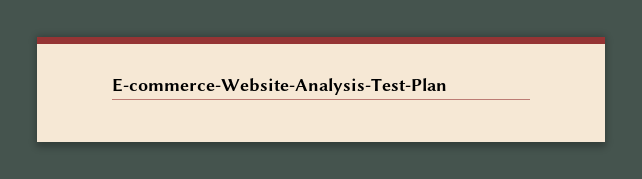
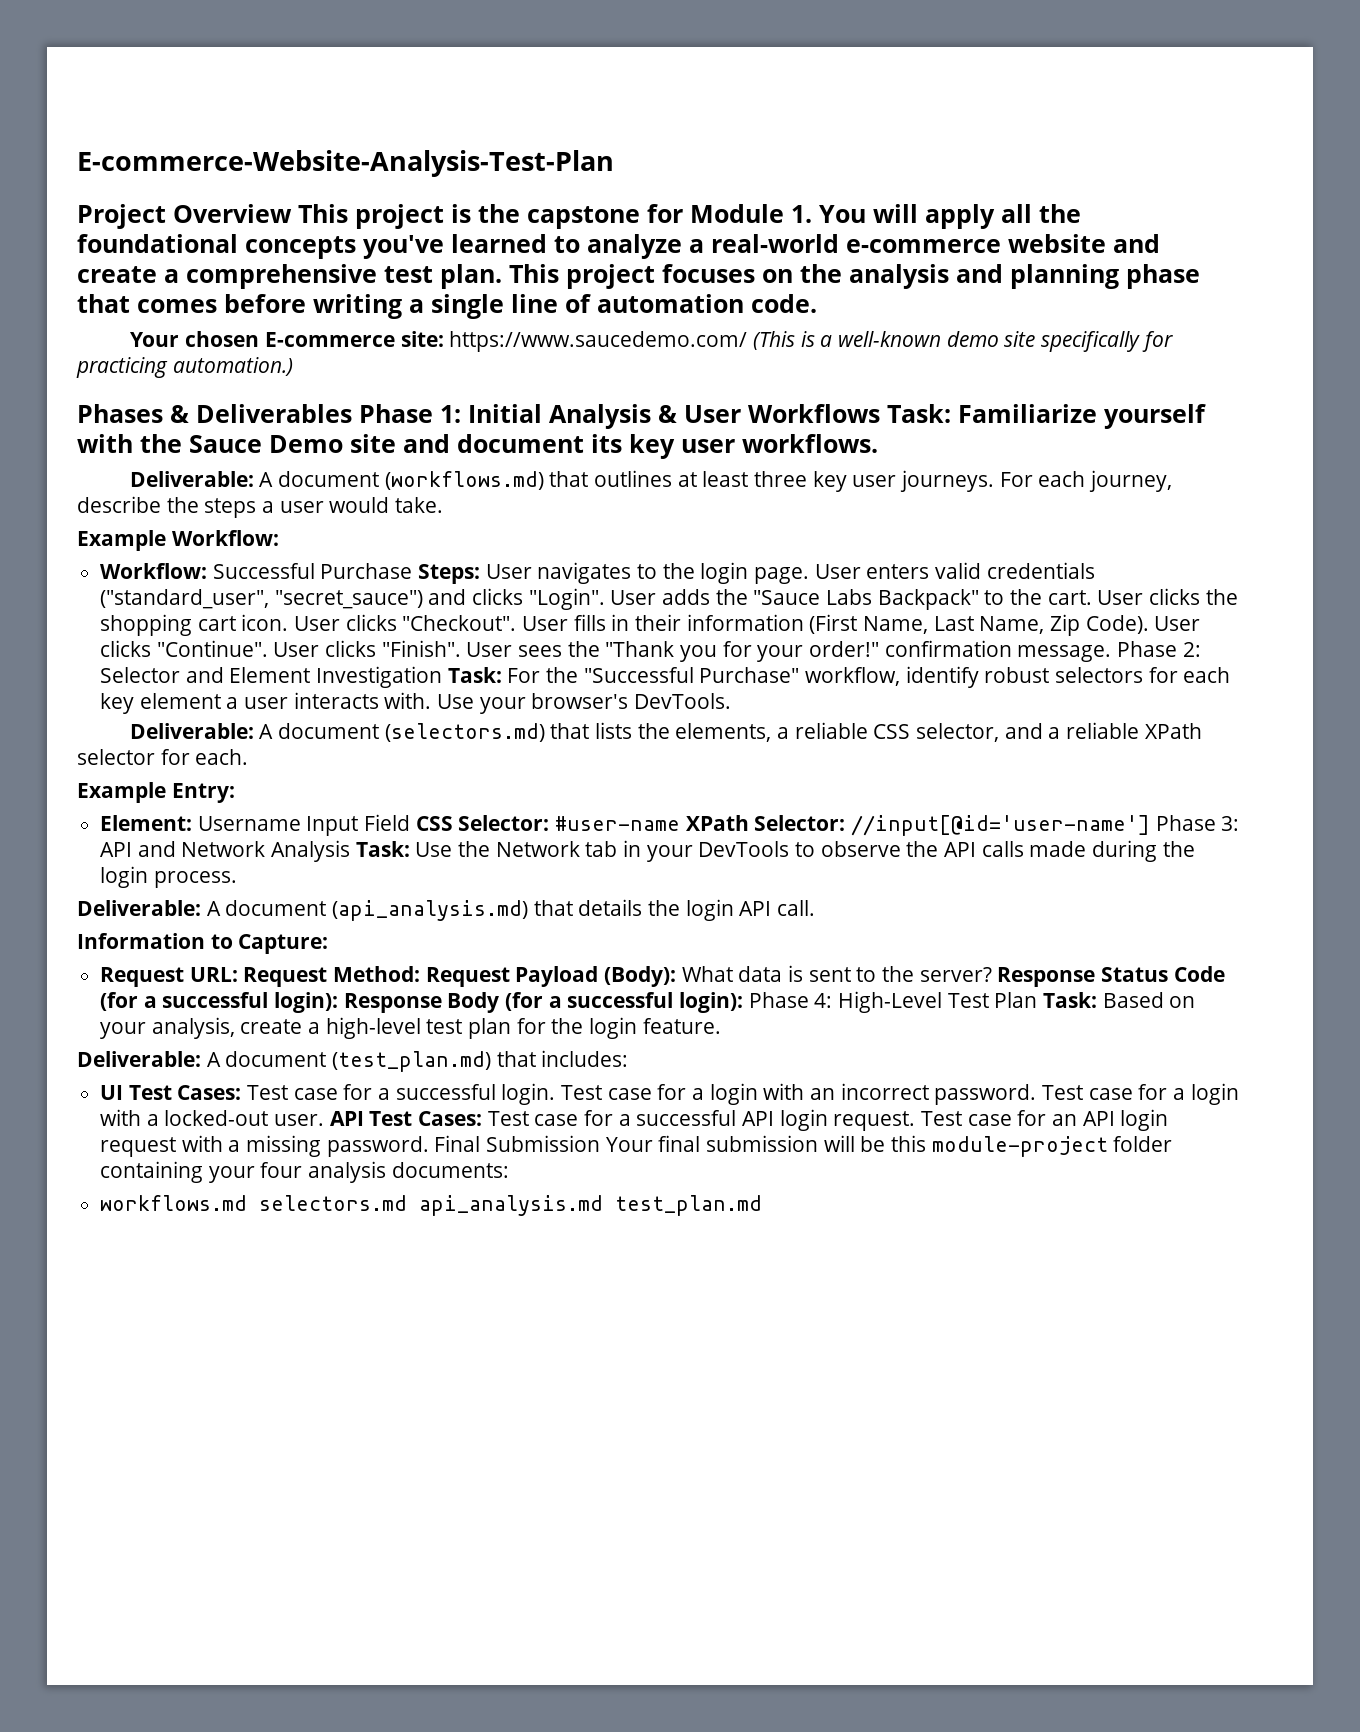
+ Project Overview This project is the capstone for Module 1. You will apply all the foundational concepts you've learned to analyze a real-world e-commerce website and create a comprehensive test plan. This project focuses on the analysis and planning phase that comes before writing a single line of automation code.
+ Your chosen E-commerce site: https://www.saucedemo.com/ (This is a well-known demo site specifically for practicing automation.)
+ Phases & Deliverables Phase 1: Initial Analysis & User Workflows Task: Familiarize yourself with the Sauce Demo site and document its key user workflows.
+ Deliverable: A document (workflows.md) that outlines at least three key user journeys. For each journey, describe the steps a user would take.
+ Example Workflow:
+ Workflow: Successful Purchase Steps: User navigates to the login page. User enters valid credentials ("standard_user", "secret_sauce") and clicks "Login". User adds the "Sauce Labs Backpack" to the cart. User clicks the shopping cart icon. User clicks "Checkout". User fills in their information (First Name, Last Name, Zip Code). User clicks "Continue". User clicks "Finish". User sees the "Thank you for your order!" confirmation message. Phase 2: Selector and Element Investigation Task: For the "Successful Purchase" workflow, identify robust selectors for each key element a user interacts with. Use your browser's DevTools.
+ Deliverable: A document (selectors.md) that lists the elements, a reliable CSS selector, and a reliable XPath selector for each.
+ Example Entry:
+ Element: Username Input Field CSS Selector: #user-name XPath Selector: //input[@id='user-name'] Phase 3: API and Network Analysis Task: Use the Network tab in your DevTools to observe the API calls made during the login process.
+ Deliverable: A document (api_analysis.md) that details the login API call.
+ Information to Capture:
+ Request URL: Request Method: Request Payload (Body): What data is sent to the server? Response Status Code (for a successful login): Response Body (for a successful login): Phase 4: High-Level Test Plan Task: Based on your analysis, create a high-level test plan for the login feature.
+ Deliverable: A document (test_plan.md) that includes:
+ UI Test Cases: Test case for a successful login. Test case for a login with an incorrect password. Test case for a login with a locked-out user. API Test Cases: Test case for a successful API login request. Test case for an API login request with a missing password. Final Submission Your final submission will be this module-project folder containing your four analysis documents:
+ workflows.md selectors.md api_analysis.md test_plan.md

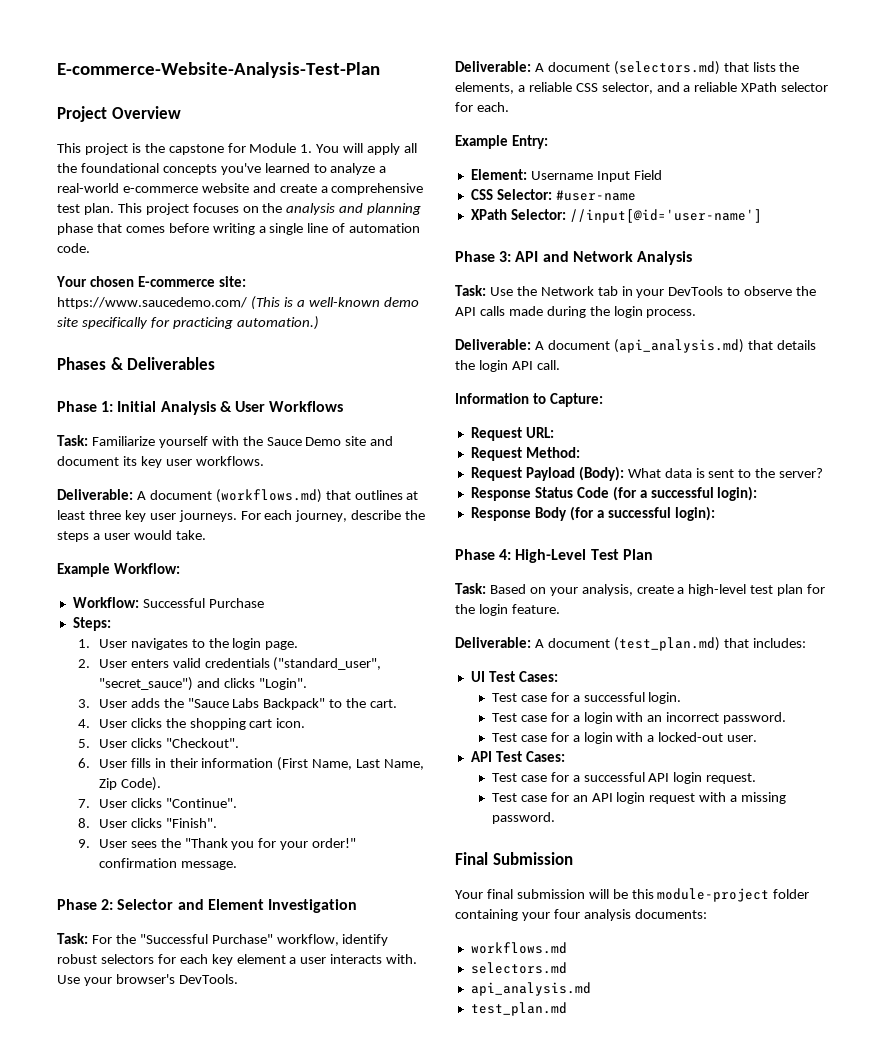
- Project Overview This project is the capstone for Module 1. You will apply all the foundational concepts you've learned to analyze a real-world e-commerce website and create a comprehensive test plan.
+ Project Overview
+ This project is the capstone for Module 1. You will apply all the foundational concepts you've learned to analyze a real-world e-commerce website and create a comprehensive test plan.
- Phases & Deliverables Phase 1: Initial Analysis & User Workflows Task: Familiarize yourself with the Sauce Demo site and document its key user workflows.
+ Phases & Deliverables
+ Phase 1: Initial Analysis & User Workflows
+ Task: Familiarize yourself with the Sauce Demo site and document its key user workflows.
- Successful Purchase Steps: User navigates to the login page. User enters valid credentials ("standard_user", "secret_sauce") and clicks "Login". User adds the "Sauce Labs Backpack" to the cart. User clicks the shopping cart icon. User clicks "Checkout". User fills in their information (First Name, Last Name, Zip Code). User clicks "Continue". User clicks "Finish". User sees the "Thank you for your order!" confirmation message. Phase 2:
+ Successful Purchase
+ Steps:
+ 1. User navigates to the login page.
+ 2. User enters valid credentials ("standard_user", "secret_sauce") and clicks "Login".
+ 3. User adds the "Sauce Labs Backpack" to the cart.
+ 4. User clicks the shopping cart icon.
+ 5. User clicks "Checkout".
+ 6. User fills in their information (First Name, Last Name, Zip Code).
+ 7. User clicks "Continue".
+ 8. User clicks "Finish".
+ 9. User sees the "Thank you for your order!" confirmation message.
+ Phase 2:
- Selector and Element Investigation Task:
+ Selector and Element Investigation
+ Task:
- Element: Username Input Field CSS Selector: #user-name XPath Selector: //input[@id='user-name'] Phase 3: API and Network Analysis Task: Use the Network tab in your DevTools to observe the API calls made during the login process.
+ Element: Username Input Field
+ CSS Selector: #user-name
+ XPath Selector: //input[@id='user-name']
+ Phase 3: API and Network Analysis
+ Task: Use the Network tab in your DevTools to observe the API calls made during the login process.
- Request URL: Request Method: Request Payload (Body): What data is sent to the server? Response Status Code (for a successful login): Response Body (for a successful login): Phase 4: High-Level Test Plan Task: Based on your analysis, create a high-level test plan for the login feature.
+ Request URL:
+ Request Method:
+ Request Payload (Body): What data is sent to the server?
+ Response Status Code (for a successful login):
+ Response Body (for a successful login):
+ Phase 4: High-Level Test Plan
+ Task: Based on your analysis, create a high-level test plan for the login feature.
- UI Test Cases: Test case for a successful login. Test case for a login with an incorrect password. Test case for a login with a locked-out user. API Test Cases: Test case for a successful API login request. Test case for an API login request with a missing password. Final Submission Your final submission will be this module-project folder containing your four analysis documents:
+ UI Test Cases:
+ Test case for a successful login.
+ Test case for a login with an incorrect password.
+ Test case for a login with a locked-out user.
+ API Test Cases:
+ Test case for a successful API login request.
+ Test case for an API login request with a missing password.
+ Final Submission
+ Your final submission will be this module-project folder containing your four analysis documents:
- workflows.md selectors.md api_analysis.md test_plan.md
+ workflows.md
+ selectors.md
+ api_analysis.md
+ test_plan.md

